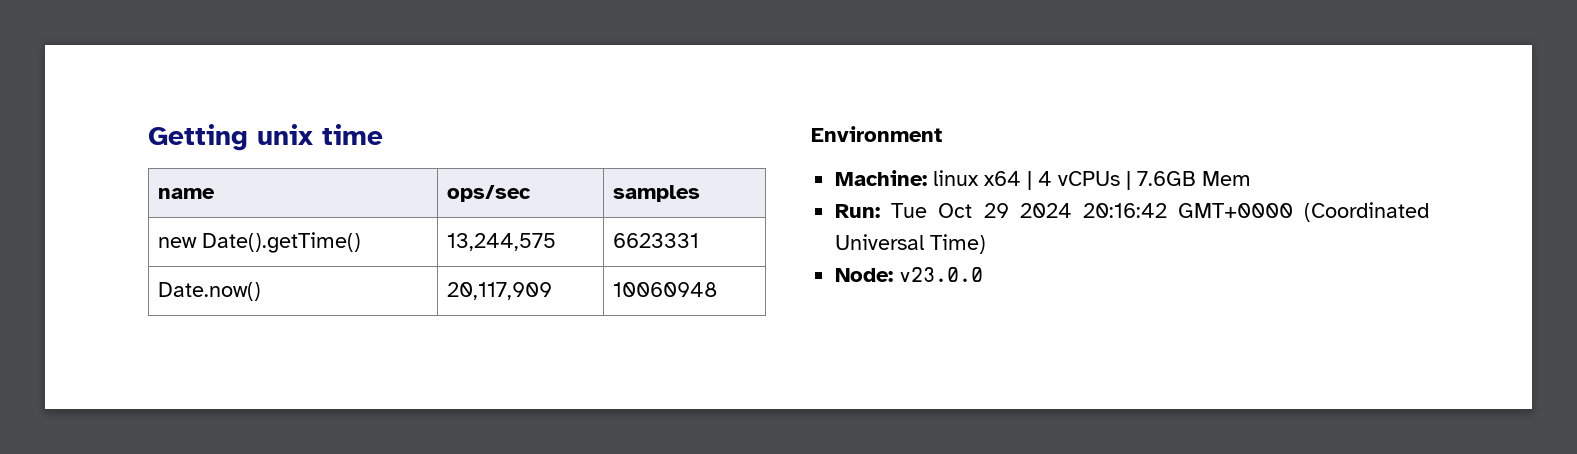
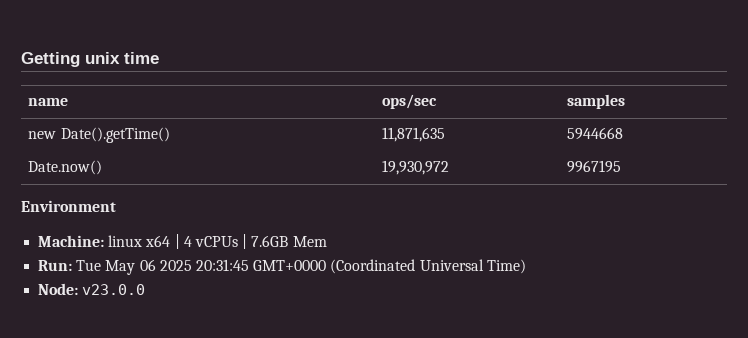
- new Date().getTime() | 13,244,575 | 6623331
+ new Date().getTime() | 11,871,635 | 5944668
- Date.now() | 20,117,909 | 10060948
+ Date.now() | 19,930,972 | 9967195
- Run: Tue Oct 29 2024 20:16:42 GMT+0000 (Coordinated Universal Time)
+ Run: Tue May 06 2025 20:31:45 GMT+0000 (Coordinated Universal Time)

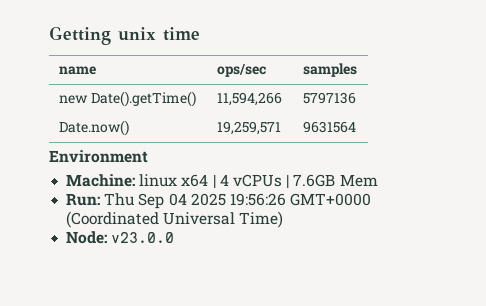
- new Date().getTime() | 11,871,635 | 5944668
+ new Date().getTime() | 11,594,266 | 5797136
- Date.now() | 19,930,972 | 9967195
+ Date.now() | 19,259,571 | 9631564
- Run: Tue May 06 2025 20:31:45 GMT+0000 (Coordinated Universal Time)
+ Run: Thu Sep 04 2025 19:56:26 GMT+0000 (Coordinated Universal Time)

